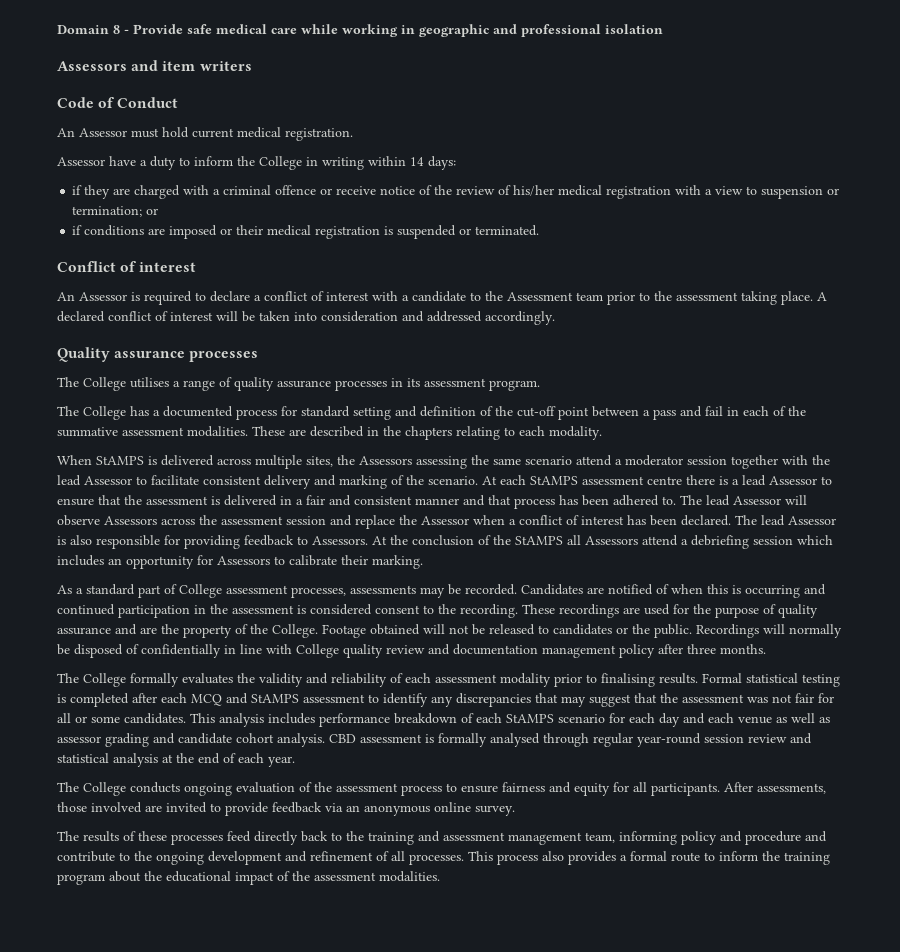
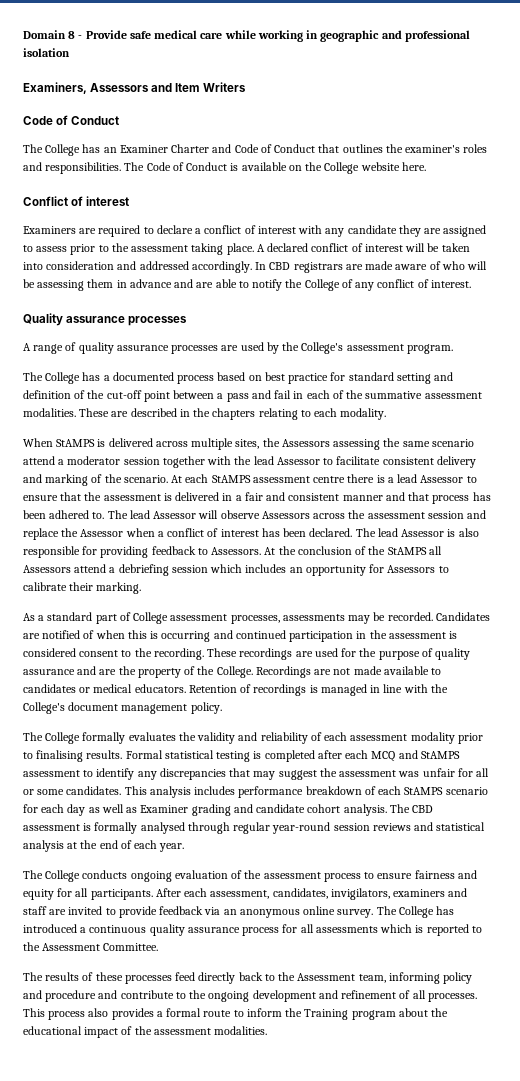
- Assessors and item writers
+ Examiners, Assessors and Item Writers
- An Assessor must hold current medical registration.
- Assessor have a duty to inform the College in writing within 14 days:
- if they are charged with a criminal offence or receive notice of the review of his/her medical registration with a view to suspension or termination; or
- if conditions are imposed or their medical registration is suspended or terminated.
+ The College has an Examiner Charter and Code of Conduct that outlines the examiner's roles and responsibilities. The Code of Conduct is available on the College website here.
- An Assessor is required to declare a conflict of interest with a candidate to the Assessment team prior to the assessment taking place.
+ Examiners are required to declare a conflict of interest with any candidate they are assigned to assess prior to the assessment taking place.
+ In CBD registrars are made aware of who will be assessing them in advance and are able to notify the College of any conflict of interest.
- The College utilises a range of quality assurance processes in its assessment program.
+ A range of quality assurance processes are used by the College's assessment program.
- The College has a documented process for standard setting and definition of the cut-off point between a pass and fail in each of the summative assessment modalities.
+ The College has a documented process based on best practice for standard setting and definition of the cut-off point between a pass and fail in each of the summative assessment modalities.
- Footage obtained will not be released to candidates or the public. Recordings will normally be disposed of confidentially in line with College quality review and documentation management policy after three months.
+ Recordings are not made available to candidates or medical educators. Retention of recordings is managed in line with the College's document management policy.
- Formal statistical testing is completed after each MCQ and StAMPS assessment to identify any discrepancies that may suggest that the assessment was not fair for all or some candidates.
+ Formal statistical testing is completed after each MCQ and StAMPS assessment to identify any discrepancies that may suggest the assessment was unfair for all or some candidates.
- This analysis includes performance breakdown of each StAMPS scenario for each day and each venue as well as assessor grading and candidate cohort analysis.
+ This analysis includes performance breakdown of each StAMPS scenario for each day as well as Examiner grading and candidate cohort analysis.
- CBD assessment is formally analysed through regular year-round session review and statistical analysis at the end of each year.
+ The CBD assessment is formally analysed through regular year-round session reviews and statistical analysis at the end of each year.
- After assessments, those involved are invited to provide feedback via an anonymous online survey.
+ After each assessment, candidates, invigilators, examiners and staff are invited to provide feedback via an anonymous online survey. The College has introduced a continuous quality assurance process for all assessments which is reported to the Assessment Committee.
- The results of these processes feed directly back to the training and assessment management team, informing policy and procedure and contribute to the ongoing development and refinement of all processes.
+ The results of these processes feed directly back to the Assessment team, informing policy and procedure and contribute to the ongoing development and refinement of all processes.
- This process also provides a formal route to inform the training program about the educational impact of the assessment modalities.
+ This process also provides a formal route to inform the Training program about the educational impact of the assessment modalities.

